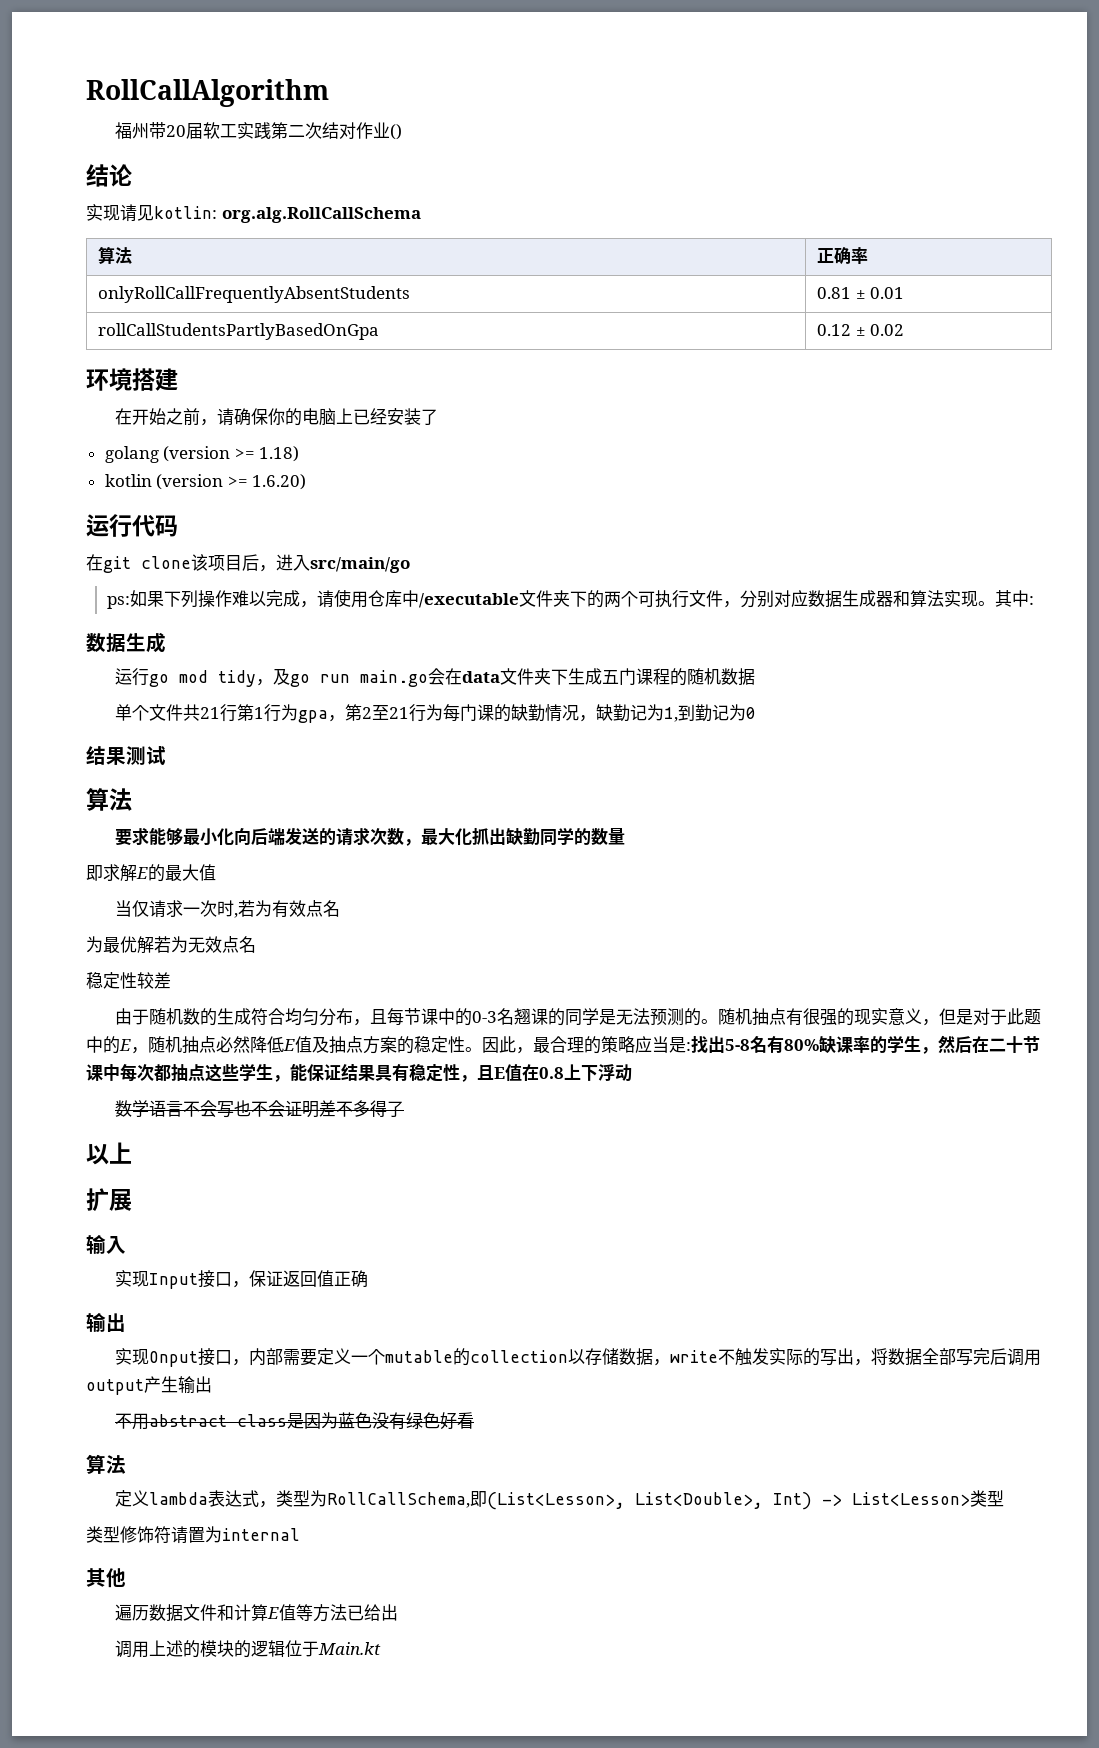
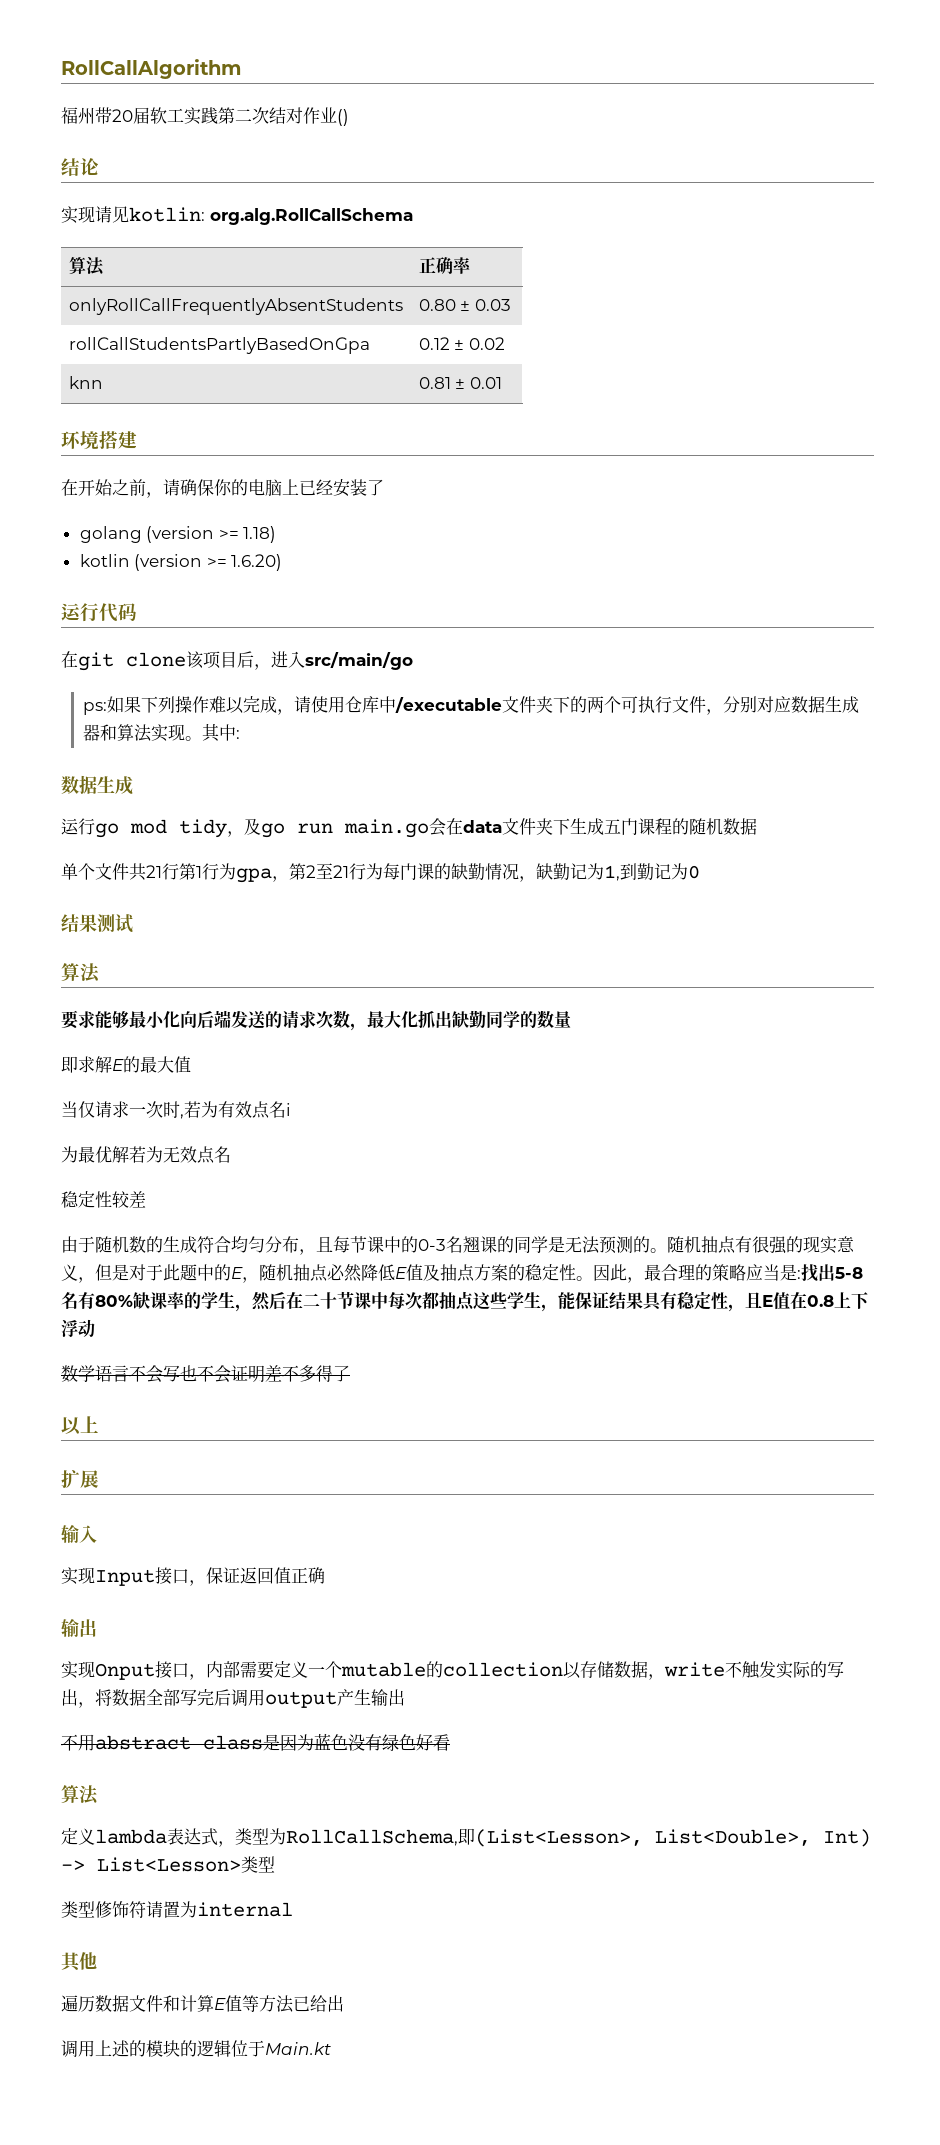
- onlyRollCallFrequentlyAbsentStudents | 0.81 ± 0.01
+ onlyRollCallFrequentlyAbsentStudents | 0.80 ± 0.03
+ knn | 0.81 ± 0.01
- 当仅请求一次时,若为有效点名
+ 当仅请求一次时,若为有效点名i

